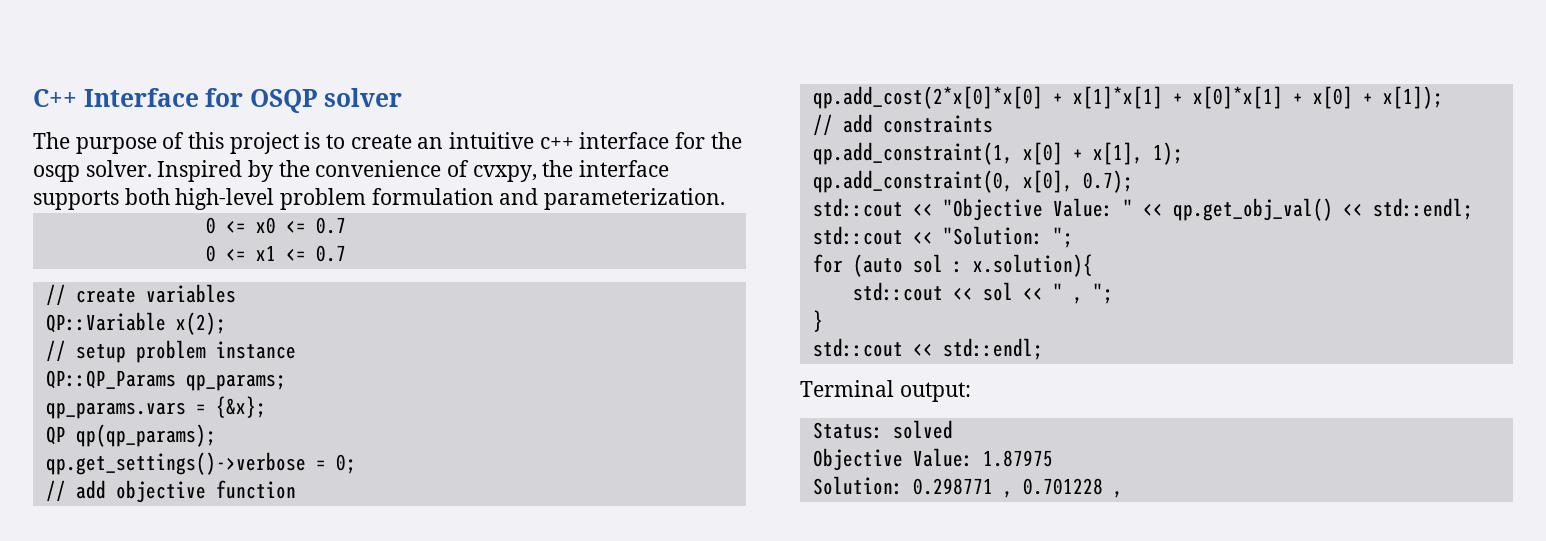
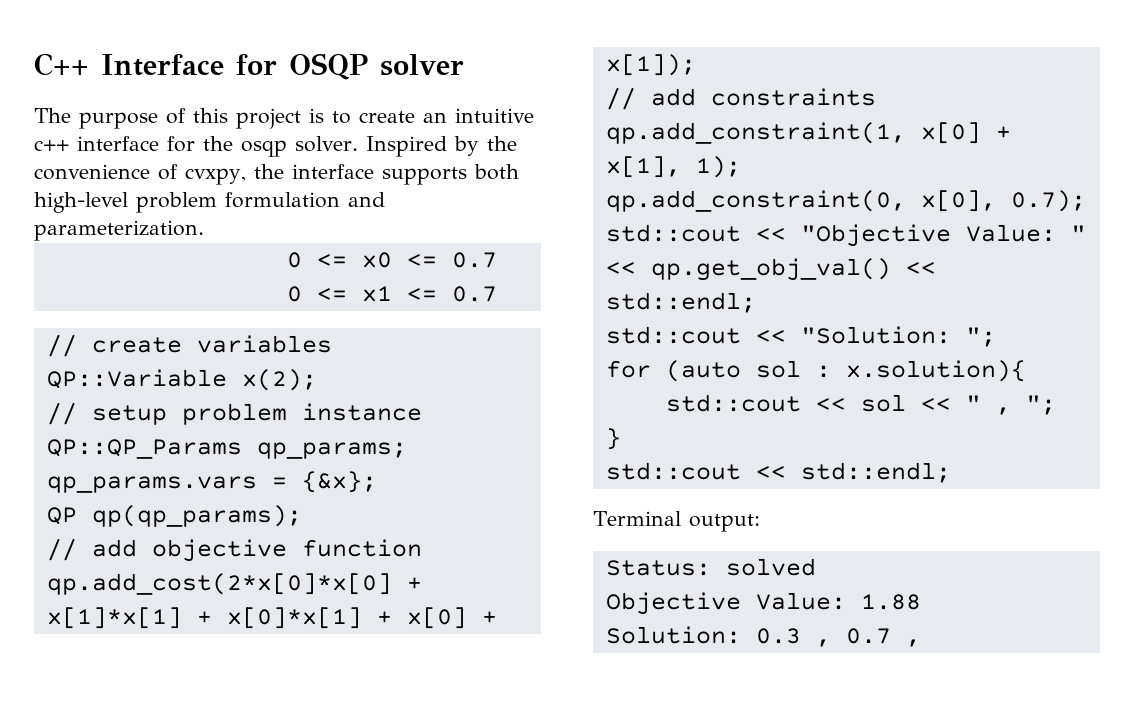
- qp.get_settings()->verbose = 0;
- Objective Value: 1.87975
+ Objective Value: 1.88
- Solution: 0.298771 , 0.701228 ,
+ Solution: 0.3 , 0.7 ,

